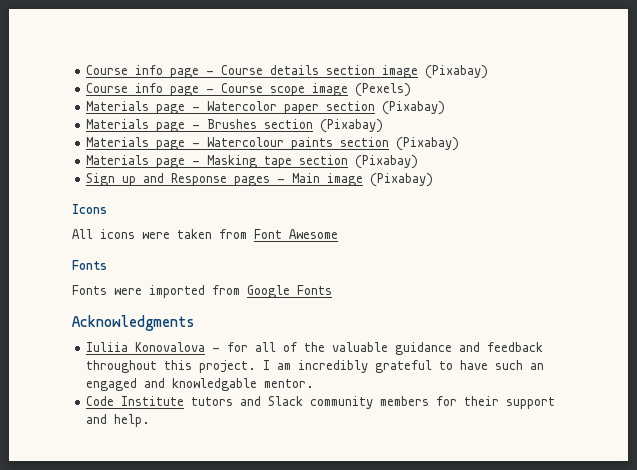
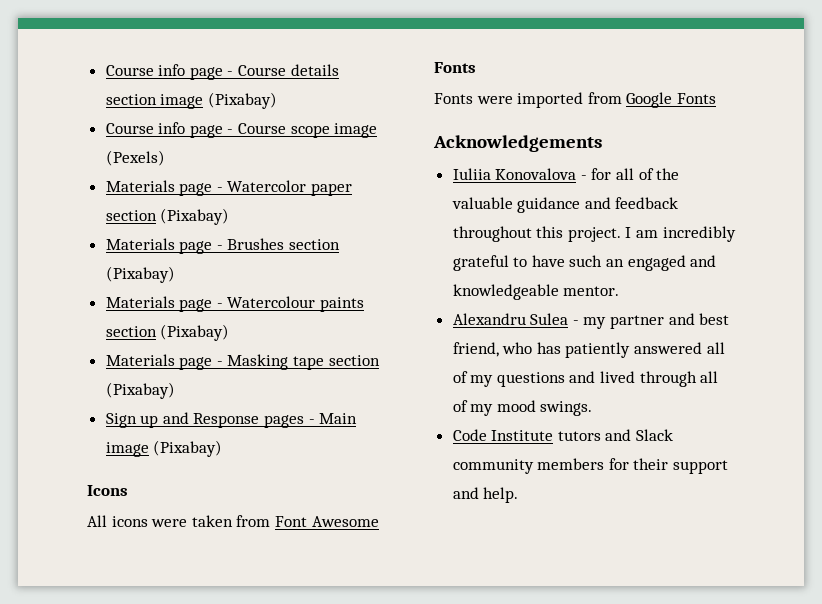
- Acknowledgments
+ Acknowledgements
- I am incredibly grateful to have such an engaged and knowledgable mentor.
+ I am incredibly grateful to have such an engaged and knowledgeable mentor.
+ Alexandru Sulea - my partner and best friend, who has patiently answered all of my questions and lived through all of my mood swings.

